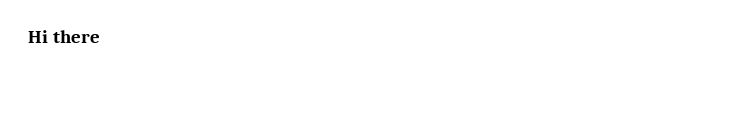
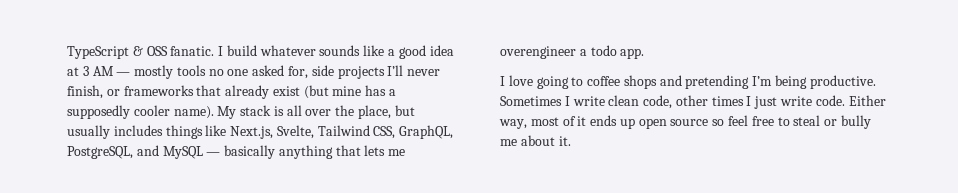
- Hi there
+ TypeScript & OSS fanatic. I build whatever sounds like a good idea at 3 AM — mostly tools no one asked for, side projects I’ll never finish, or frameworks that already exist (but mine has a supposedly cooler name). My stack is all over the place, but usually includes things like Next.js, Svelte, Tailwind CSS, GraphQL, PostgreSQL, and MySQL — basically anything that lets me overengineer a todo app.
+ I love going to coffee shops and pretending I’m being productive. Sometimes I write clean code, other times I just write code. Either way, most of it ends up open source so feel free to steal or bully me about it.

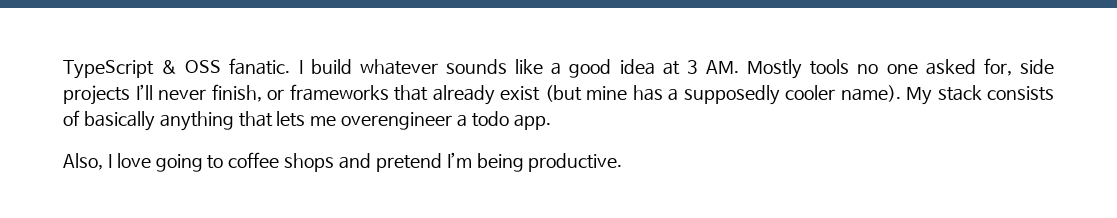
- I build whatever sounds like a good idea at 3 AM — mostly tools no one asked for, side projects I’ll never finish, or frameworks that already exist (but mine has a supposedly cooler name).
+ I build whatever sounds like a good idea at 3 AM. Mostly tools no one asked for, side projects I’ll never finish, or frameworks that already exist (but mine has a supposedly cooler name).
- My stack is all over the place, but usually includes things like Next.js, Svelte, Tailwind CSS, GraphQL, PostgreSQL, and MySQL — basically anything that lets me overengineer a todo app.
+ My stack consists of basically anything that lets me overengineer a todo app.
- I love going to coffee shops and pretending I’m being productive. Sometimes I write clean code, other times I just write code. Either way, most of it ends up open source so feel free to steal or bully me about it.
+ Also, I love going to coffee shops and pretend I’m being productive.

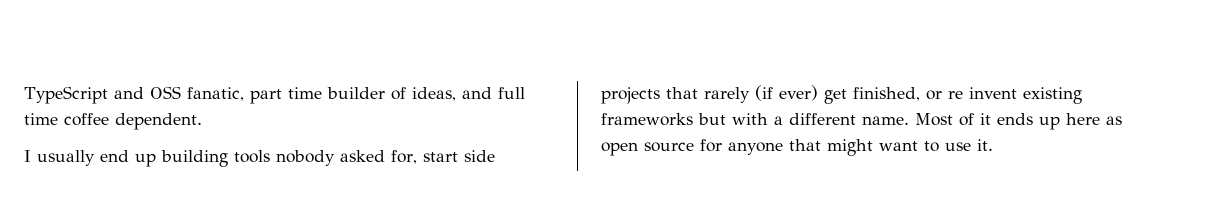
- TypeScript & OSS fanatic. I build whatever sounds like a good idea at 3 AM. Mostly tools no one asked for, side projects I’ll never finish, or frameworks that already exist (but mine has a supposedly cooler name). My stack consists of basically anything that lets me overengineer a todo app.
- Also, I love going to coffee shops and pretend I’m being productive.
+ TypeScript and OSS fanatic, part time builder of ideas, and full time coffee dependent.
+ I usually end up building tools nobody asked for, start side projects that rarely (if ever) get finished, or re invent existing frameworks but with a different name. Most of it ends up here as open source for anyone that might want to use it.

